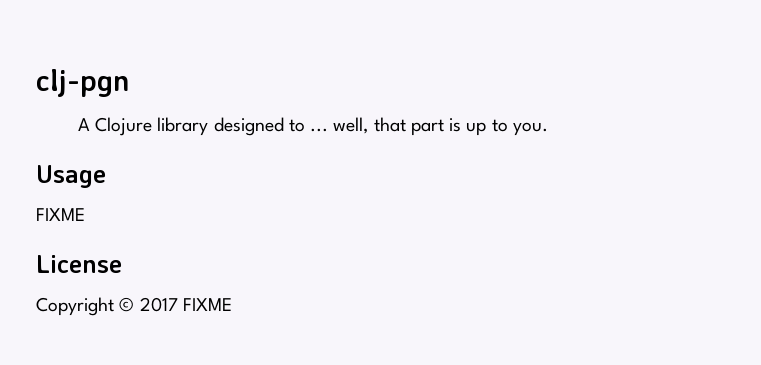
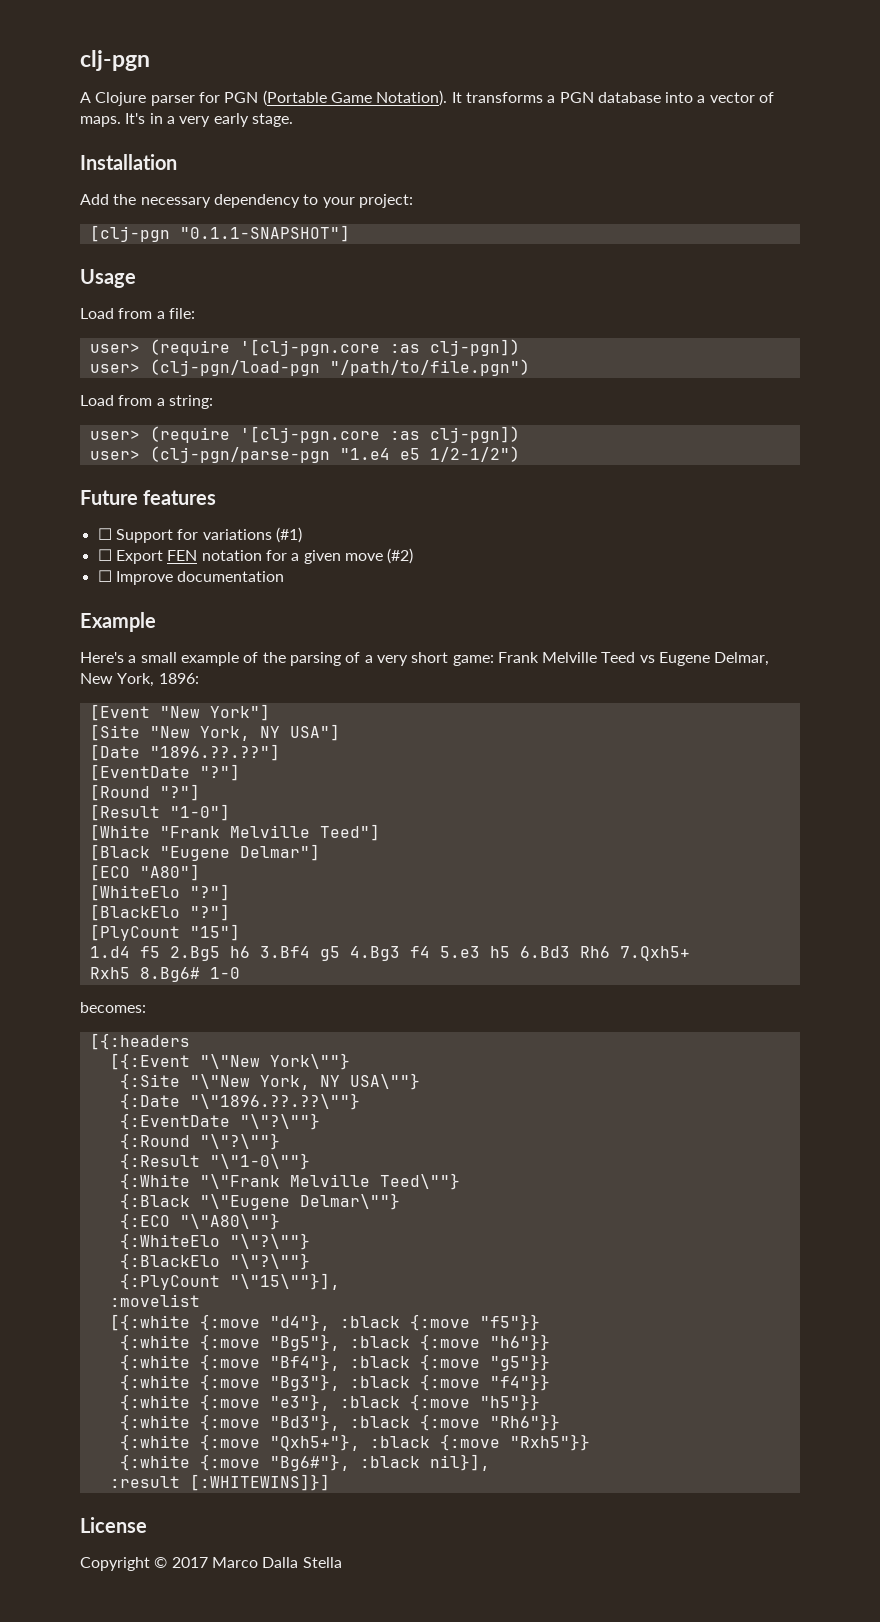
- A Clojure library designed to ... well, that part is up to you.
+ A Clojure parser for PGN (Portable Game Notation). It transforms a PGN database into a vector of maps. It's in a very early stage.
+ Installation
+ Add the necessary dependency to your project:
+ [clj-pgn "0.1.1-SNAPSHOT"]
  Usage
- FIXME
+ Load from a file:
+ user> (require '[clj-pgn.core :as clj-pgn])
+ user> (clj-pgn/load-pgn "/path/to/file.pgn")
+ Load from a string:
+ user> (require '[clj-pgn.core :as clj-pgn])
+ user> (clj-pgn/parse-pgn "1.e4 e5 1/2-1/2")
+ Future features
+ ☐ Support for variations (#1)
+ ☐ Export FEN notation for a given move (#2)
+ ☐ Improve documentation
+ Example
+ Here's a small example of the parsing of a very short game: Frank Melville Teed vs Eugene Delmar, New York, 1896:
+ [Event "New York"]
+ [Site "New York, NY USA"]
+ [Date "1896.??.??"]
+ [EventDate "?"]
+ [Round "?"]
+ [Result "1-0"]
+ [White "Frank Melville Teed"]
+ [Black "Eugene Delmar"]
+ [ECO "A80"]
+ [WhiteElo "?"]
+ [BlackElo "?"]
+ [PlyCount "15"]
+ 1.d4 f5 2.Bg5 h6 3.Bf4 g5 4.Bg3 f4 5.e3 h5 6.Bd3 Rh6 7.Qxh5+
+ Rxh5 8.Bg6# 1-0
+ becomes:
+ [{:headers
+ [{:Event "\"New York\""}
+ {:Site "\"New York, NY USA\""}
+ {:Date "\"1896.??.??\""}
+ {:EventDate "\"?\""}
+ {:Round "\"?\""}
+ {:Result "\"1-0\""}
+ {:White "\"Frank Melville Teed\""}
+ {:Black "\"Eugene Delmar\""}
+ {:ECO "\"A80\""}
+ {:WhiteElo "\"?\""}
+ {:BlackElo "\"?\""}
+ {:PlyCount "\"15\""}],
+ :movelist
+ [{:white {:move "d4"}, :black {:move "f5"}}
+ {:white {:move "Bg5"}, :black {:move "h6"}}
+ {:white {:move "Bf4"}, :black {:move "g5"}}
+ {:white {:move "Bg3"}, :black {:move "f4"}}
+ {:white {:move "e3"}, :black {:move "h5"}}
+ {:white {:move "Bd3"}, :black {:move "Rh6"}}
+ {:white {:move "Qxh5+"}, :black {:move "Rxh5"}}
+ {:white {:move "Bg6#"}, :black nil}],
+ :result [:WHITEWINS]}]
- Copyright © 2017 FIXME
+ Copyright © 2017 Marco Dalla Stella

